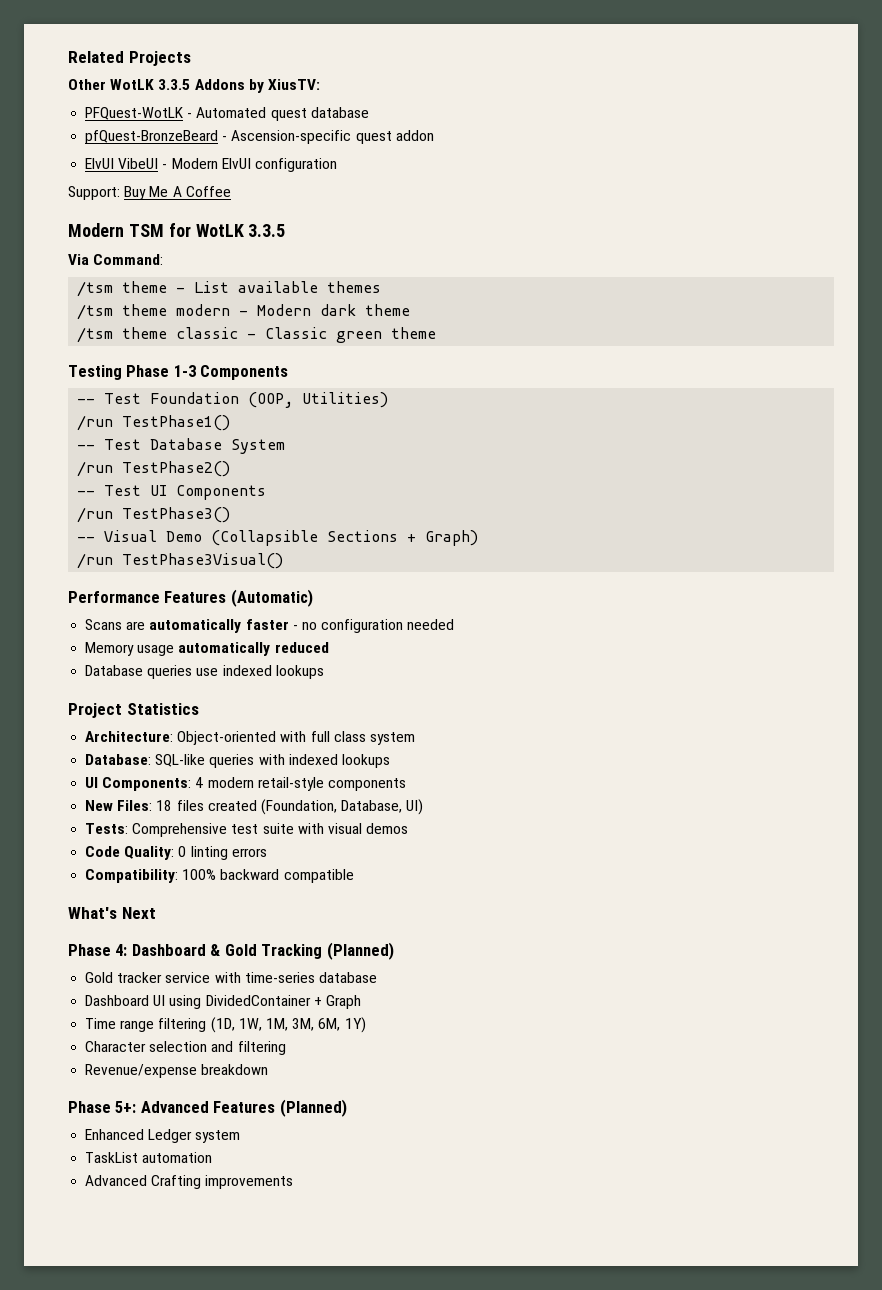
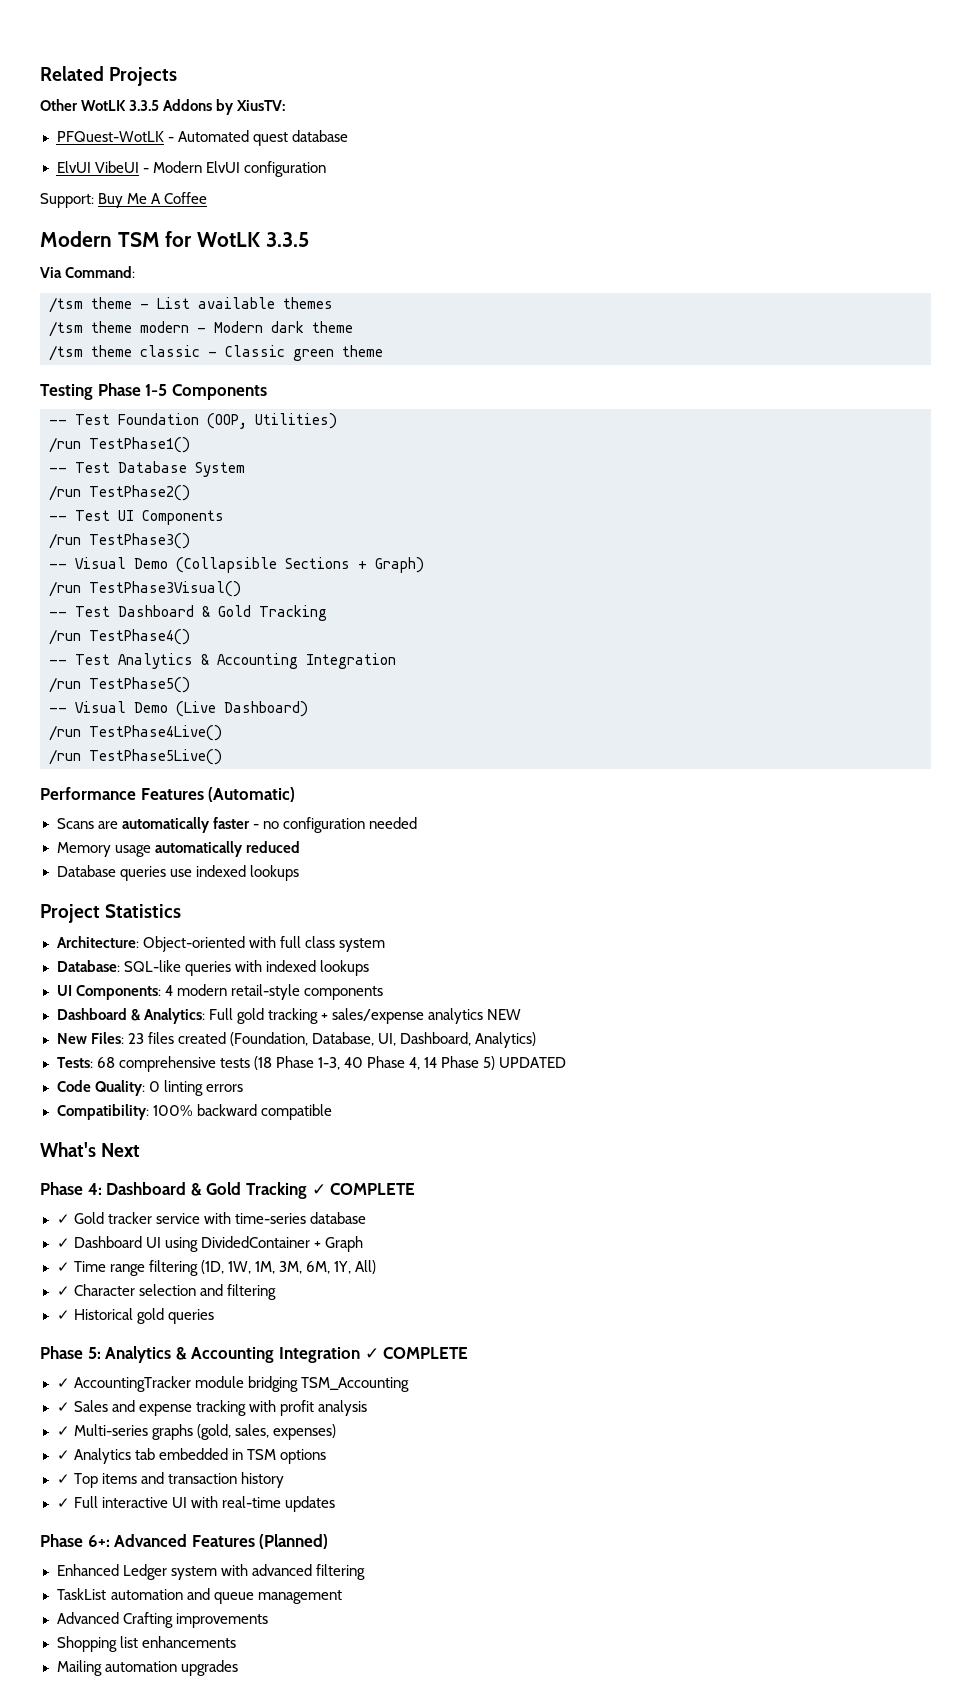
- pfQuest-BronzeBeard - Ascension-specific quest addon
- Testing Phase 1-3 Components
+ Testing Phase 1-5 Components
+ -- Test Dashboard & Gold Tracking
+ /run TestPhase4()
+ -- Test Analytics & Accounting Integration
+ /run TestPhase5()
+ -- Visual Demo (Live Dashboard)
+ /run TestPhase4Live()
+ /run TestPhase5Live()
+ Dashboard & Analytics: Full gold tracking + sales/expense analytics NEW
- New Files: 18 files created (Foundation, Database, UI)
- Tests: Comprehensive test suite with visual demos
+ New Files: 23 files created (Foundation, Database, UI, Dashboard, Analytics)
+ Tests: 68 comprehensive tests (18 Phase 1-3, 40 Phase 4, 14 Phase 5) UPDATED
- Phase 4: Dashboard & Gold Tracking (Planned)
- Gold tracker service with time-series database
+ Phase 4: Dashboard & Gold Tracking ✓ COMPLETE
+ ✓ Gold tracker service with time-series database
- Dashboard UI using DividedContainer + Graph
+ ✓ Dashboard UI using DividedContainer + Graph
- Time range filtering (1D, 1W, 1M, 3M, 6M, 1Y)
- Character selection and filtering
+ ✓ Time range filtering (1D, 1W, 1M, 3M, 6M, 1Y, All)
+ ✓ Character selection and filtering
- Revenue/expense breakdown
- Phase 5+: Advanced Features (Planned)
+ ✓ Historical gold queries
+ Phase 5: Analytics & Accounting Integration ✓ COMPLETE
+ ✓ AccountingTracker module bridging TSM_Accounting
+ ✓ Sales and expense tracking with profit analysis
+ ✓ Multi-series graphs (gold, sales, expenses)
+ ✓ Analytics tab embedded in TSM options
+ ✓ Top items and transaction history
+ ✓ Full interactive UI with real-time updates
+ Phase 6+: Advanced Features (Planned)
- Enhanced Ledger system
+ Enhanced Ledger system with advanced filtering
- TaskList automation
+ TaskList automation and queue management
+ Shopping list enhancements
+ Mailing automation upgrades

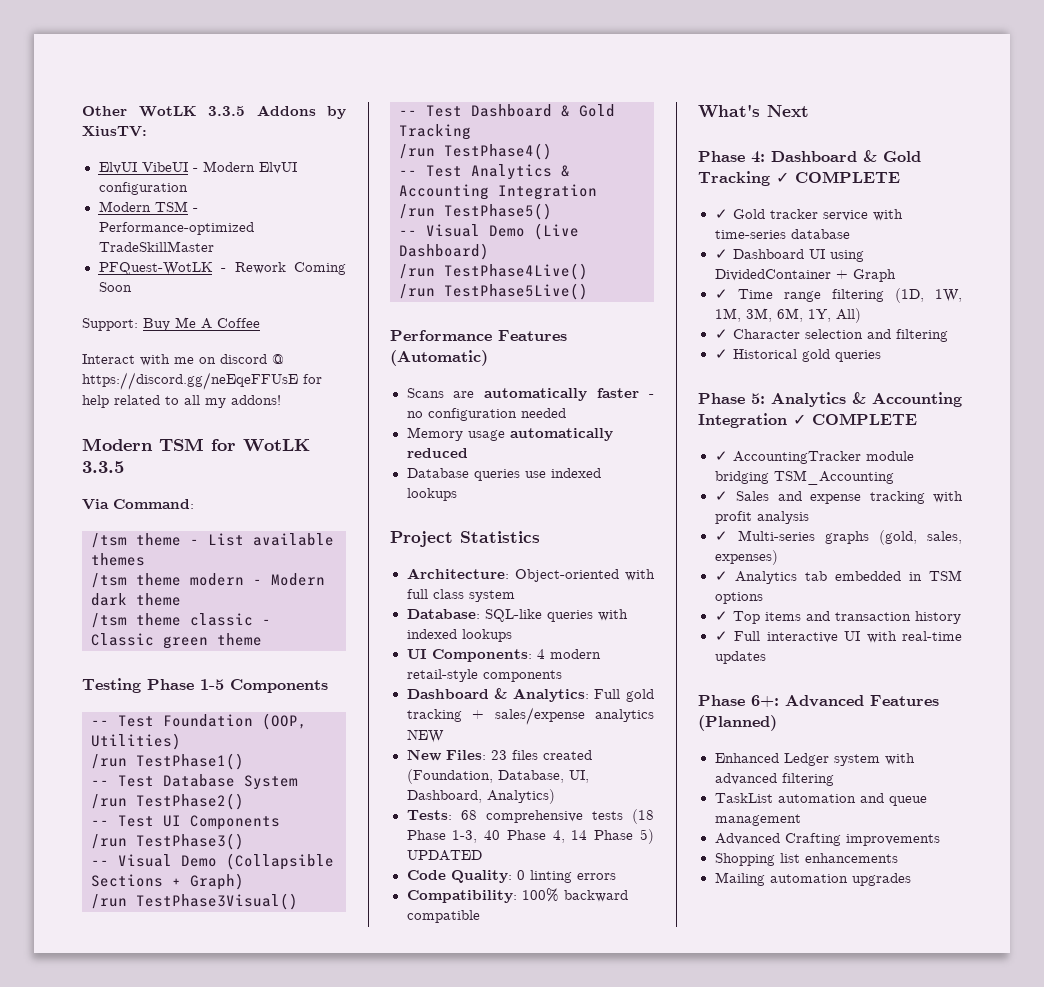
- Related Projects
- PFQuest-WotLK - Automated quest database
+ Modern TSM - Performance-optimized TradeSkillMaster
+ PFQuest-WotLK - Rework Coming Soon
+ Interact with me on discord @ https://discord.gg/neEqeFFUsE for help related to all my addons!

